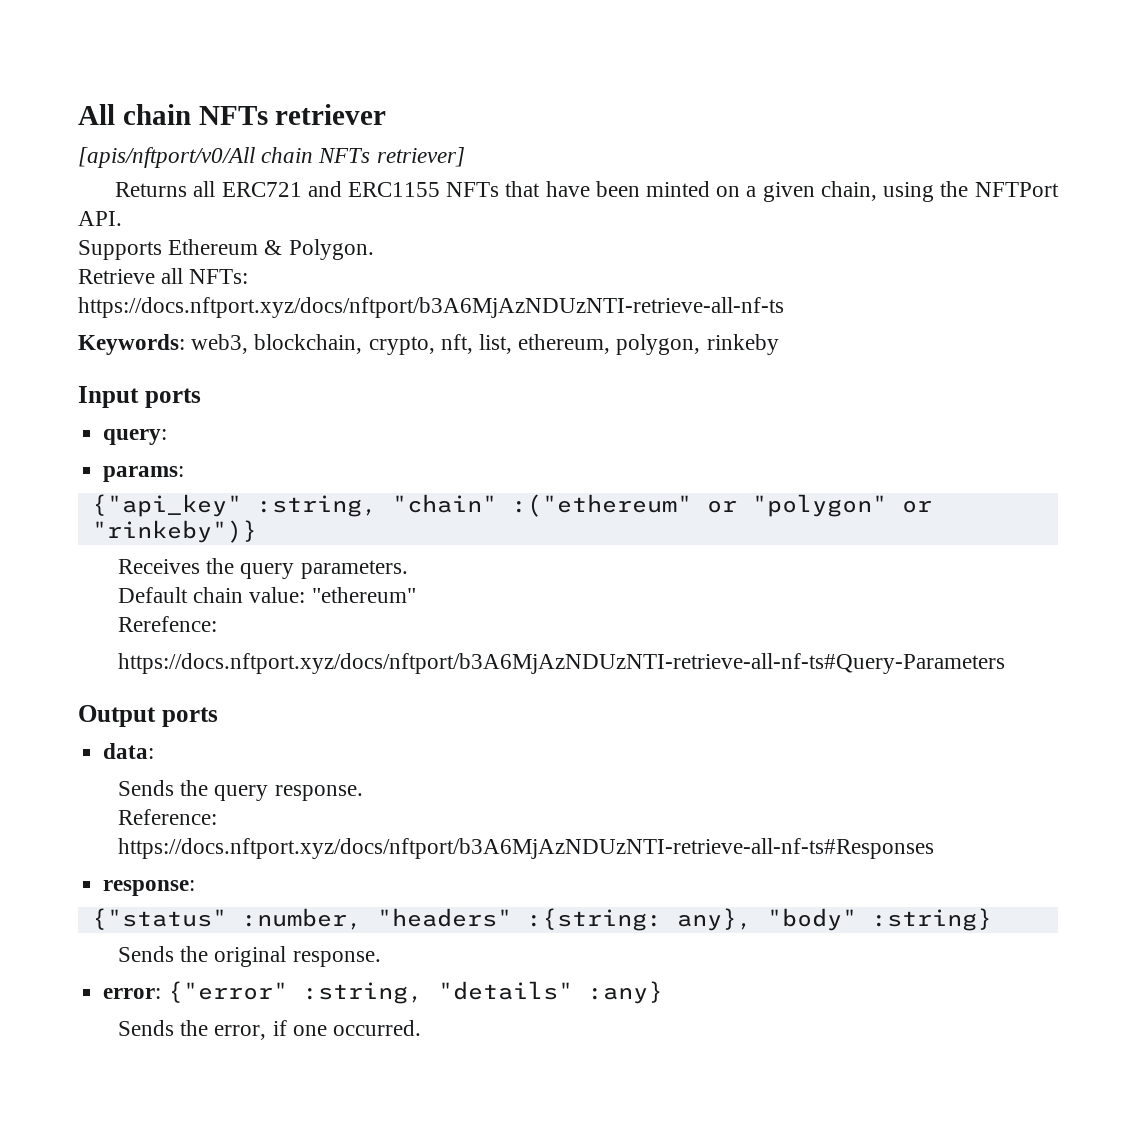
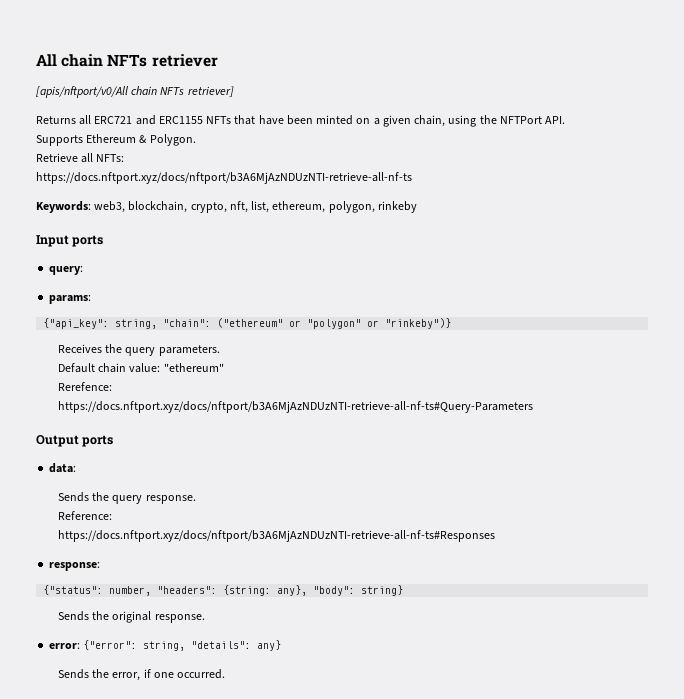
- {"api_key" :string, "chain" :("ethereum" or "polygon" or "rinkeby")}
+ {"api_key": string, "chain": ("ethereum" or "polygon" or "rinkeby")}
- {"status" :number, "headers" :{string: any}, "body" :string}
+ {"status": number, "headers": {string: any}, "body": string}
- error: {"error" :string, "details" :any}
+ error: {"error": string, "details": any}

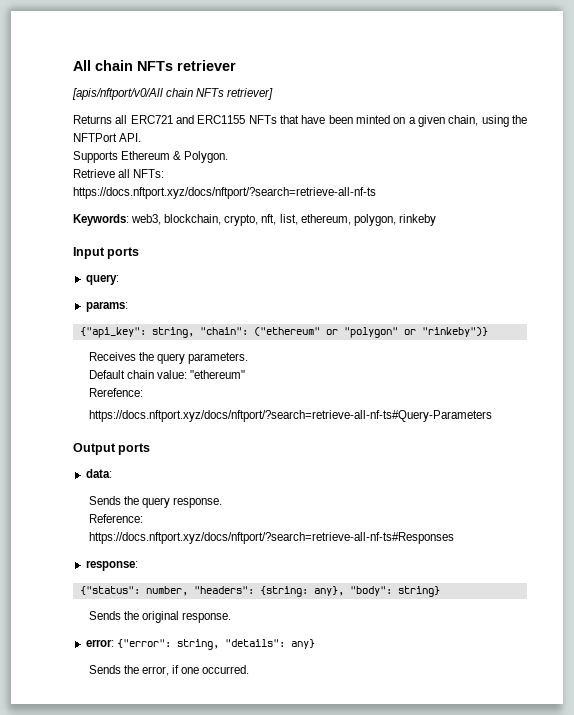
- https://docs.nftport.xyz/docs/nftport/b3A6MjAzNDUzNTI-retrieve-all-nf-ts
+ https://docs.nftport.xyz/docs/nftport/?search=retrieve-all-nf-ts
- https://docs.nftport.xyz/docs/nftport/b3A6MjAzNDUzNTI-retrieve-all-nf-ts#Query-Parameters
+ https://docs.nftport.xyz/docs/nftport/?search=retrieve-all-nf-ts#Query-Parameters
- https://docs.nftport.xyz/docs/nftport/b3A6MjAzNDUzNTI-retrieve-all-nf-ts#Responses
+ https://docs.nftport.xyz/docs/nftport/?search=retrieve-all-nf-ts#Responses

